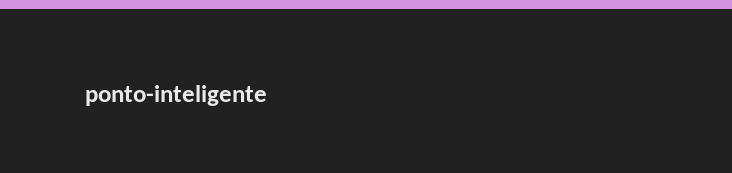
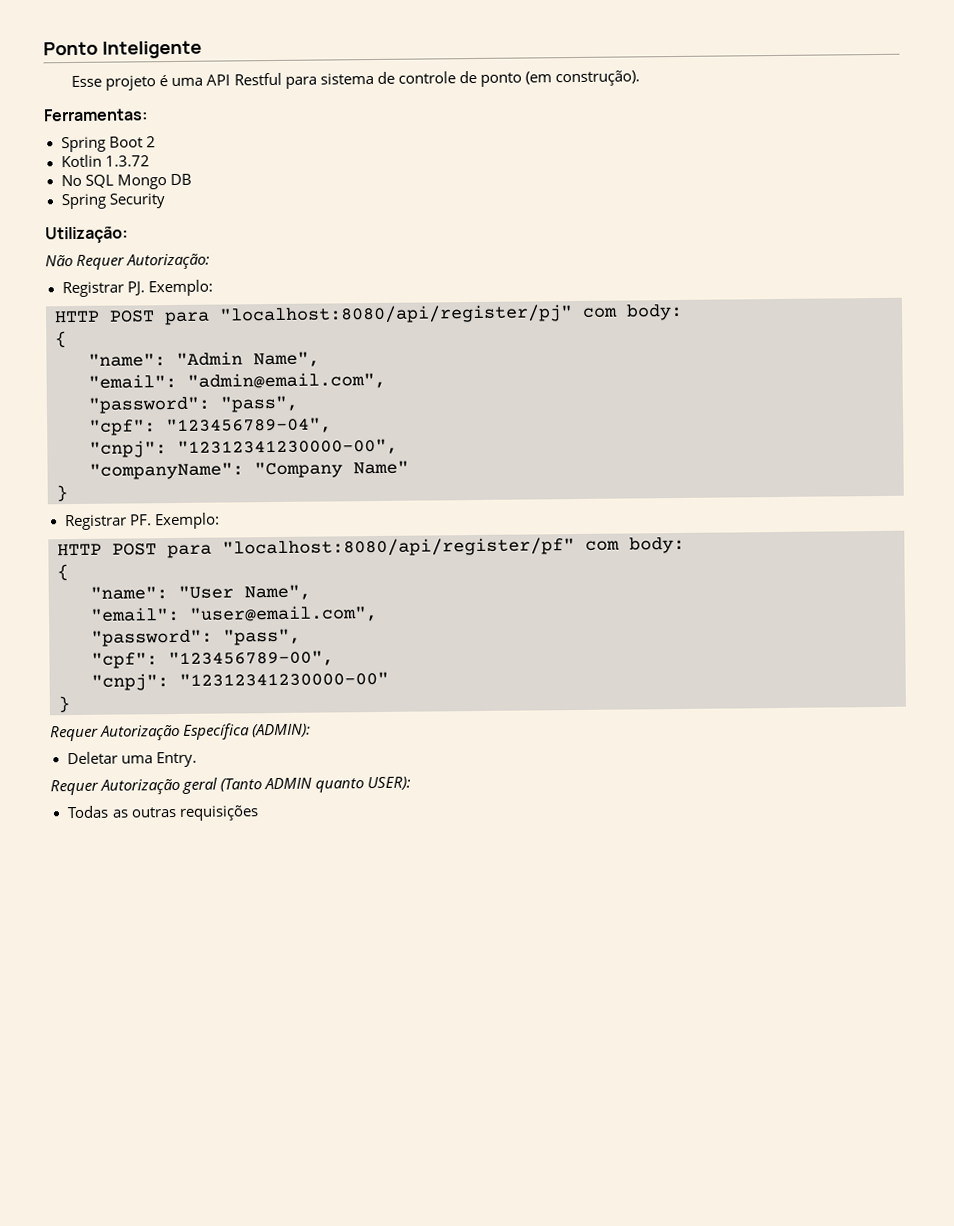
- ponto-inteligente
+ Ponto Inteligente
+ Esse projeto é uma API Restful para sistema de controle de ponto (em construção).
+ Ferramentas:
+ Spring Boot 2
+ Kotlin 1.3.72
+ No SQL Mongo DB
+ Spring Security
+ Utilização:
+ Não Requer Autorização:
+ Registrar PJ. Exemplo:
+ HTTP POST para "localhost:8080/api/register/pj" com body:
+ {
+ "name": "Admin Name",
+ "email": "admin@email.com",
+ "password": "pass",
+ "cpf": "123456789-04",
+ "cnpj": "12312341230000-00",
+ "companyName": "Company Name"
+ }
+ Registrar PF. Exemplo:
+ HTTP POST para "localhost:8080/api/register/pf" com body:
+ {
+ "name": "User Name",
+ "email": "user@email.com",
+ "password": "pass",
+ "cpf": "123456789-00",
+ "cnpj": "12312341230000-00"
+ }
+ Requer Autorização Específica (ADMIN):
+ Deletar uma Entry.
+ Requer Autorização geral (Tanto ADMIN quanto USER):
+ Todas as outras requisições

